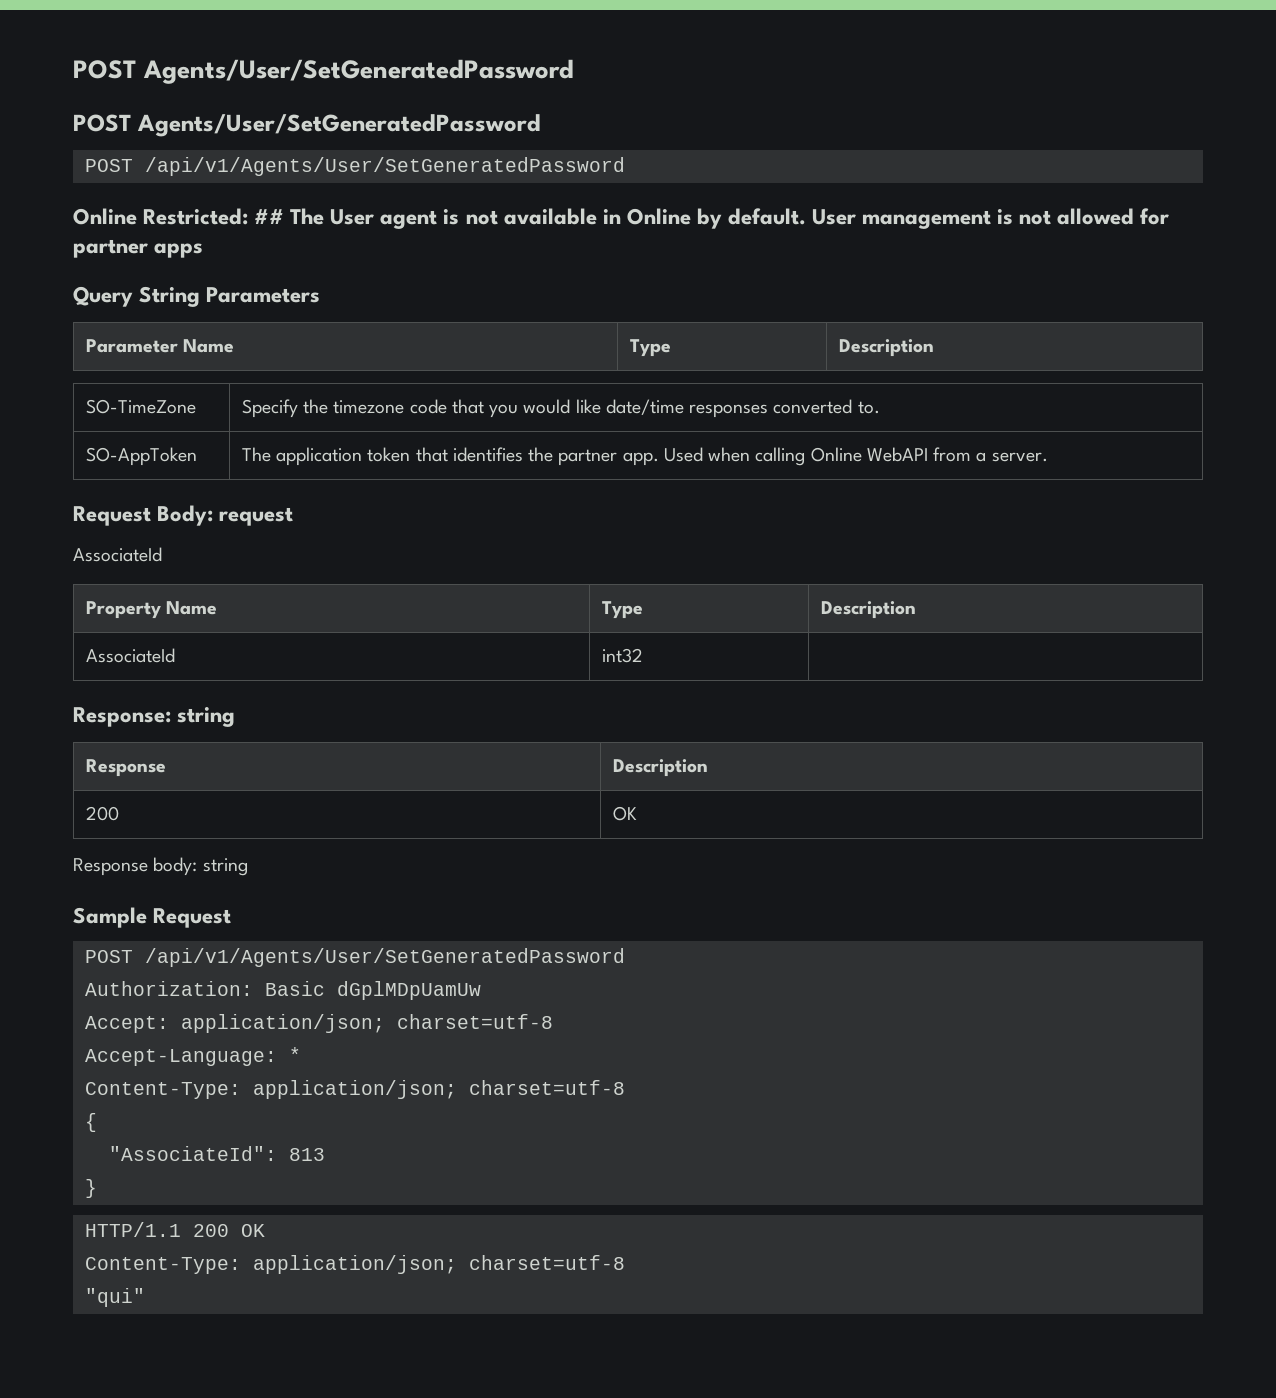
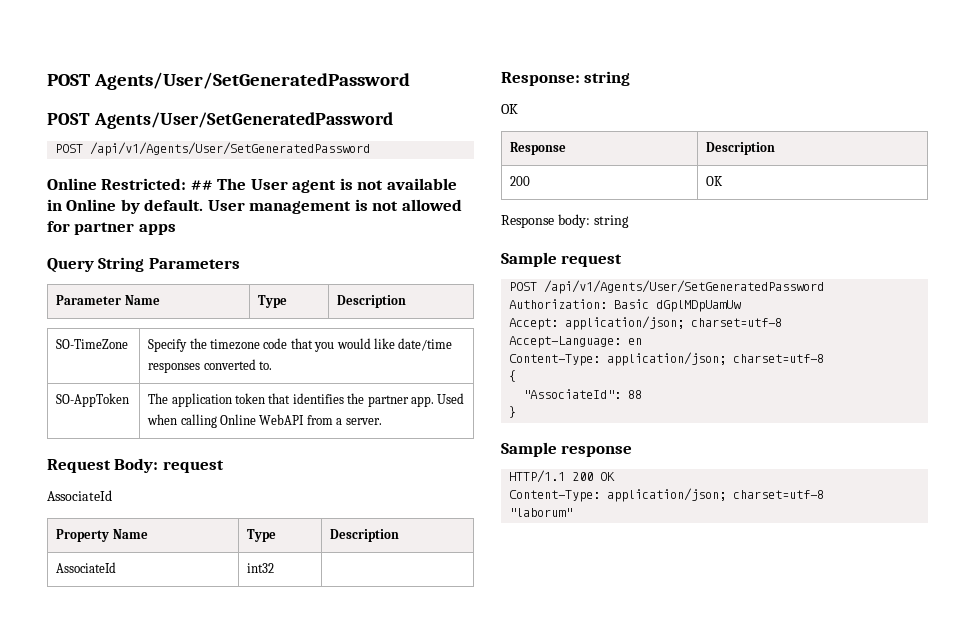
  Response: string
+ OK
- Sample Request
+ Sample request
- Accept-Language: *
+ Accept-Language: en
- "AssociateId": 813
+ "AssociateId": 88
+ Sample response
- "qui"
+ "laborum"

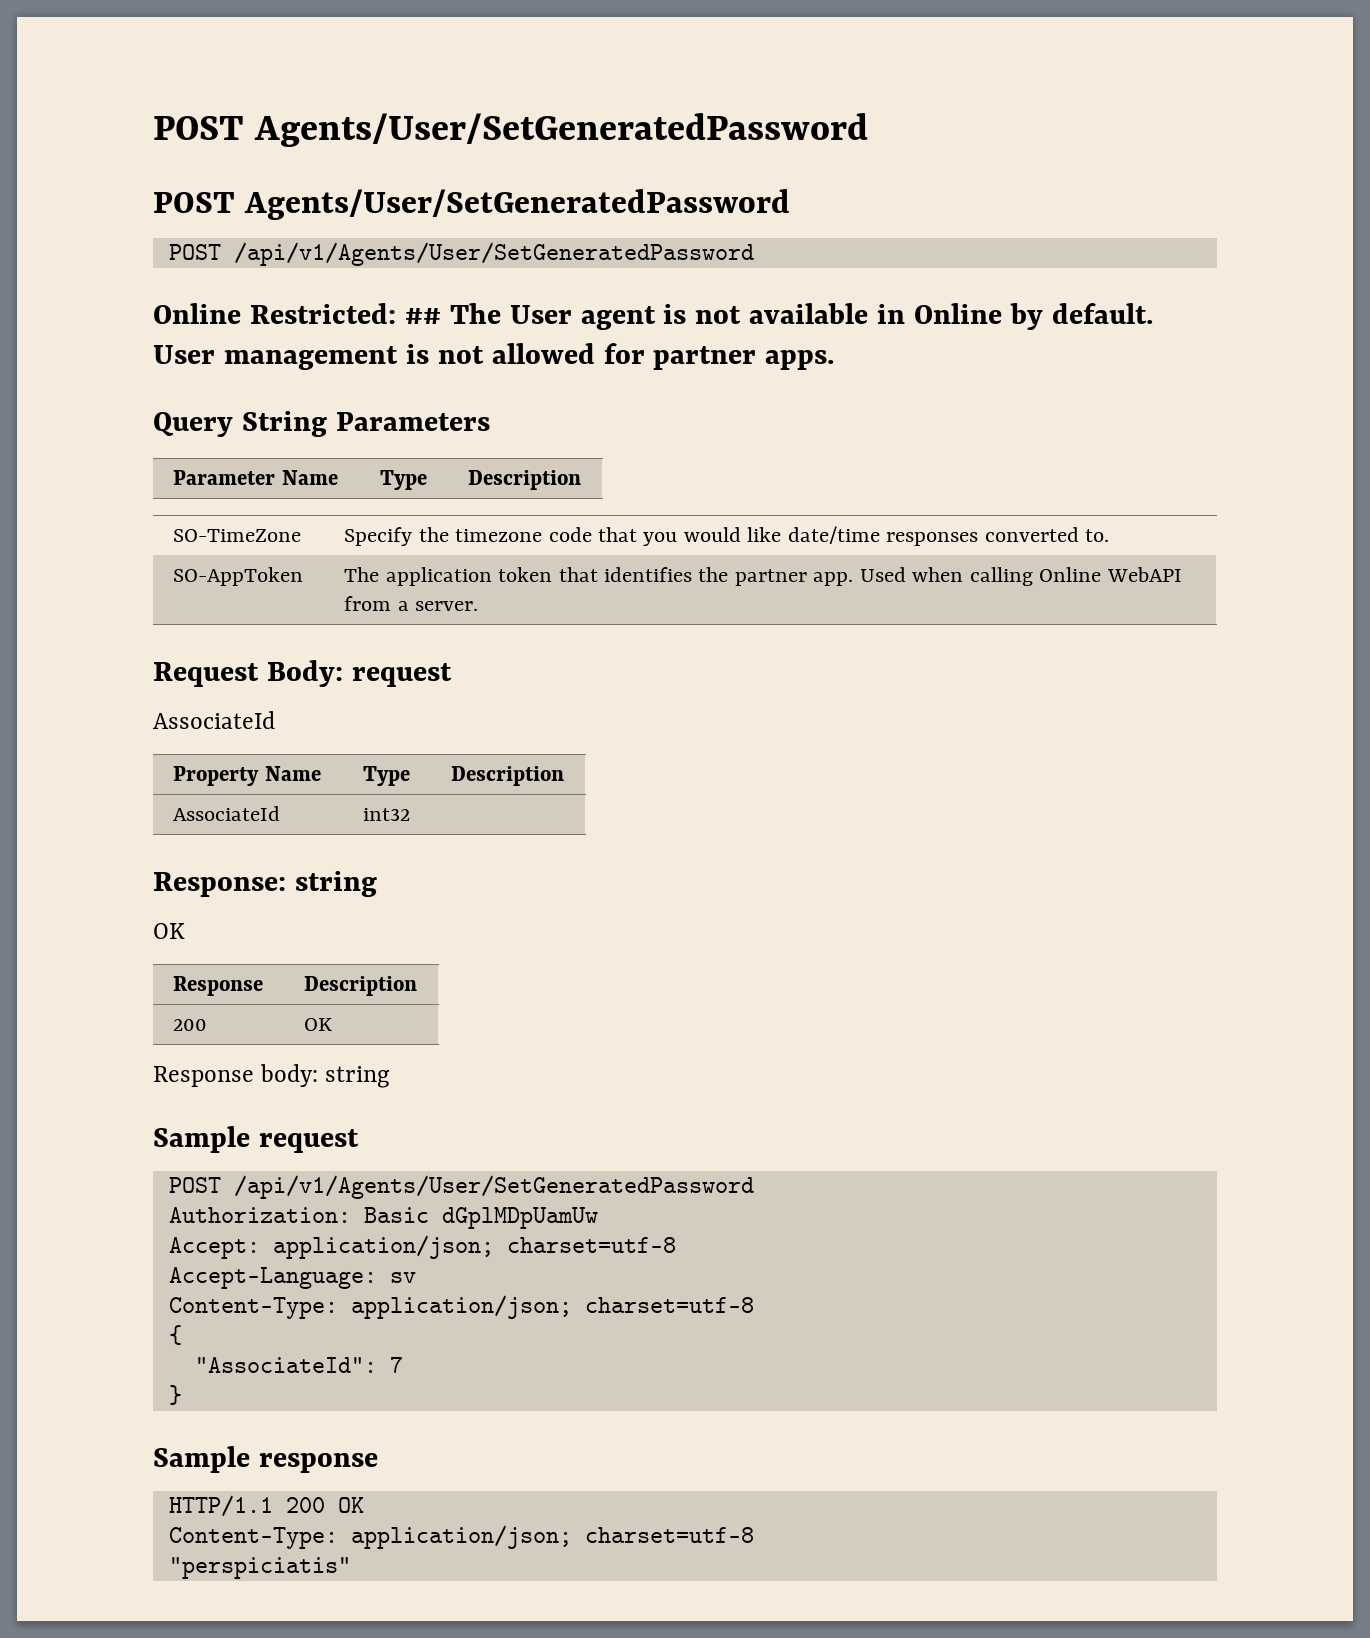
- User management is not allowed for partner apps
+ User management is not allowed for partner apps.
- Accept-Language: en
+ Accept-Language: sv
- "AssociateId": 88
+ "AssociateId": 7
- "laborum"
+ "perspiciatis"

